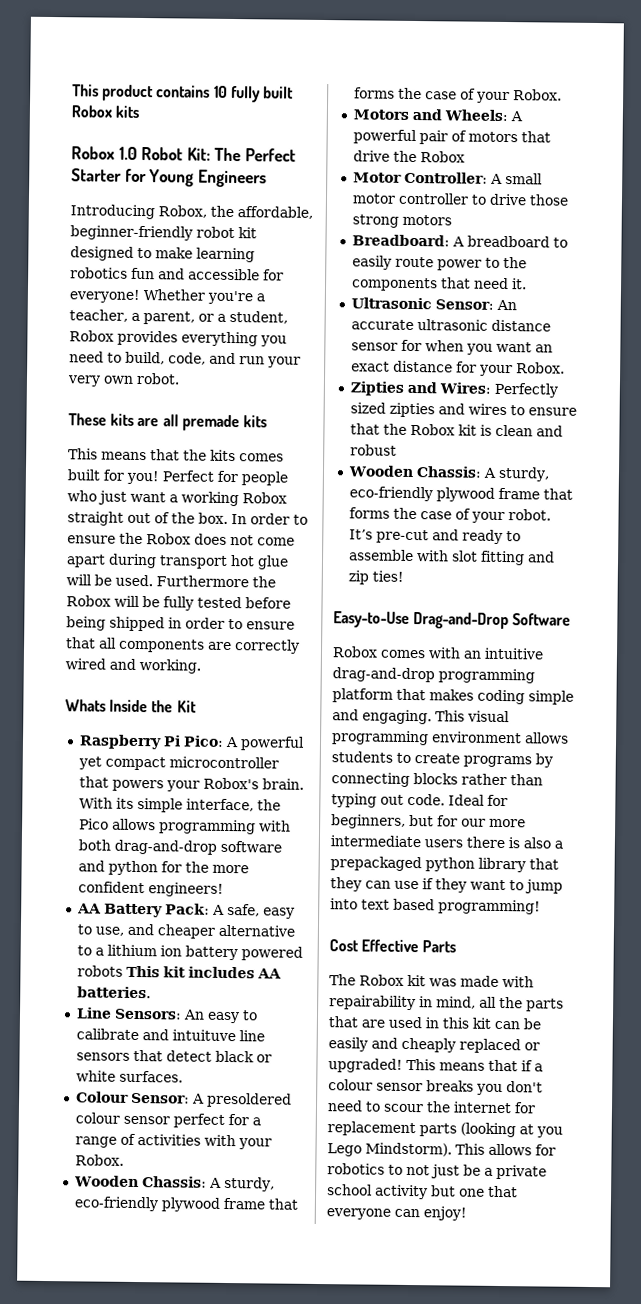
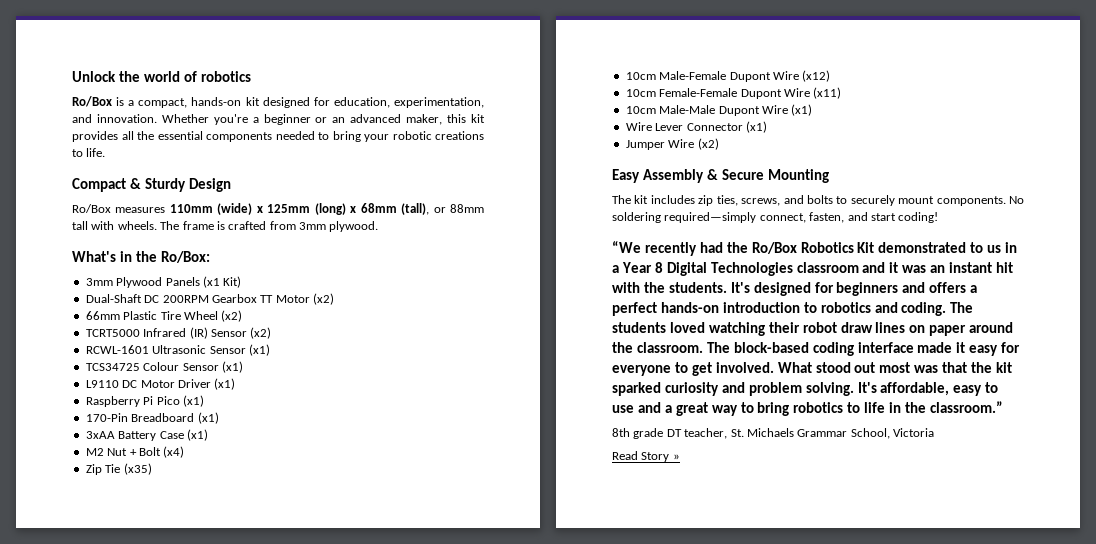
- This product contains 10 fully built Robox kits
- Robox 1.0 Robot Kit: The Perfect Starter for Young Engineers
- Introducing Robox, the affordable, beginner-friendly robot kit designed to make learning robotics fun and accessible for everyone! Whether you're a teacher, a parent, or a student, Robox provides everything you need to build, code, and run your very own robot.
- These kits are all premade kits
- This means that the kits comes built for you! Perfect for people who just want a working Robox straight out of the box. In order to ensure the Robox does not come apart during transport hot glue will be used. Furthermore the Robox will be fully tested before being shipped in order to ensure that all components are correctly wired and working.
- Whats Inside the Kit
- Raspberry Pi Pico: A powerful yet compact microcontroller that powers your Robox's brain. With its simple interface, the Pico allows programming with both drag-and-drop software and python for the more confident engineers!
- AA Battery Pack: A safe, easy to use, and cheaper alternative to a lithium ion battery powered robots This kit includes AA batteries.
- Line Sensors: An easy to calibrate and intuituve line sensors that detect black or white surfaces.
- Colour Sensor: A presoldered colour sensor perfect for a range of activities with your Robox.
- Wooden Chassis: A sturdy, eco-friendly plywood frame that forms the case of your Robox.
- Motors and Wheels: A powerful pair of motors that drive the Robox
- Motor Controller: A small motor controller to drive those strong motors
- Breadboard: A breadboard to easily route power to the components that need it.
- Ultrasonic Sensor: An accurate ultrasonic distance sensor for when you want an exact distance for your Robox.
- Zipties and Wires: Perfectly sized zipties and wires to ensure that the Robox kit is clean and robust
- Wooden Chassis: A sturdy, eco-friendly plywood frame that forms the case of your robot. It’s pre-cut and ready to assemble with slot fitting and zip ties!
- Easy-to-Use Drag-and-Drop Software
- Robox comes with an intuitive drag-and-drop programming platform that makes coding simple and engaging. This visual programming environment allows students to create programs by connecting blocks rather than typing out code. Ideal for beginners, but for our more intermediate users there is also a prepackaged python library that they can use if they want to jump into text based programming!
- Cost Effective Parts
- The Robox kit was made with repairability in mind, all the parts that are used in this kit can be easily and cheaply replaced or upgraded! This means that if a colour sensor breaks you don't need to scour the internet for replacement parts (looking at you Lego Mindstorm). This allows for robotics to not just be a private school activity but one that everyone can enjoy!
+ Unlock the world of robotics
+ Ro/Box is a compact, hands-on kit designed for education, experimentation, and innovation. Whether you're a beginner or an advanced maker, this kit provides all the essential components needed to bring your robotic creations to life.
+ Compact & Sturdy Design
+ Ro/Box measures 110mm (wide) x 125mm (long) x 68mm (tall), or 88mm tall with wheels. The frame is crafted from 3mm plywood.
+ What's in the Ro/Box:
+ 3mm Plywood Panels (x1 Kit)
+ Dual-Shaft DC 200RPM Gearbox TT Motor (x2)
+ 66mm Plastic Tire Wheel (x2)
+ TCRT5000 Infrared (IR) Sensor (x2)
+ RCWL-1601 Ultrasonic Sensor (x1)
+ TCS34725 Colour Sensor (x1)
+ L9110 DC Motor Driver (x1)
+ Raspberry Pi Pico (x1)
+ 170-Pin Breadboard (x1)
+ 3xAA Battery Case (x1)
+ M2 Nut + Bolt (x4)
+ Zip Tie (x35)
+ 10cm Male-Female Dupont Wire (x12)
+ 10cm Female-Female Dupont Wire (x11)
+ 10cm Male-Male Dupont Wire (x1)
+ Wire Lever Connector (x1)
+ Jumper Wire (x2)
+ Easy Assembly & Secure Mounting
+ The kit includes zip ties, screws, and bolts to securely mount components. No soldering required—simply connect, fasten, and start coding!
+ “We recently had the Ro/Box Robotics Kit demonstrated to us in a Year 8 Digital Technologies classroom and it was an instant hit with the students. It's designed for beginners and offers a perfect hands-on introduction to robotics and coding. The students loved watching their robot draw lines on paper around the classroom. The block-based coding interface made it easy for everyone to get involved. What stood out most was that the kit sparked curiosity and problem solving. It's affordable, easy to use and a great way to bring robotics to life in the classroom.”
+ 8th grade DT teacher, St. Michaels Grammar School, Victoria
+ Read Story »

